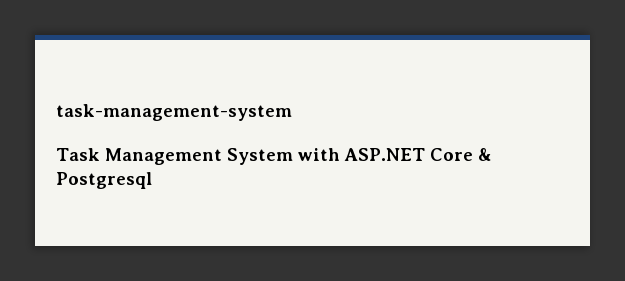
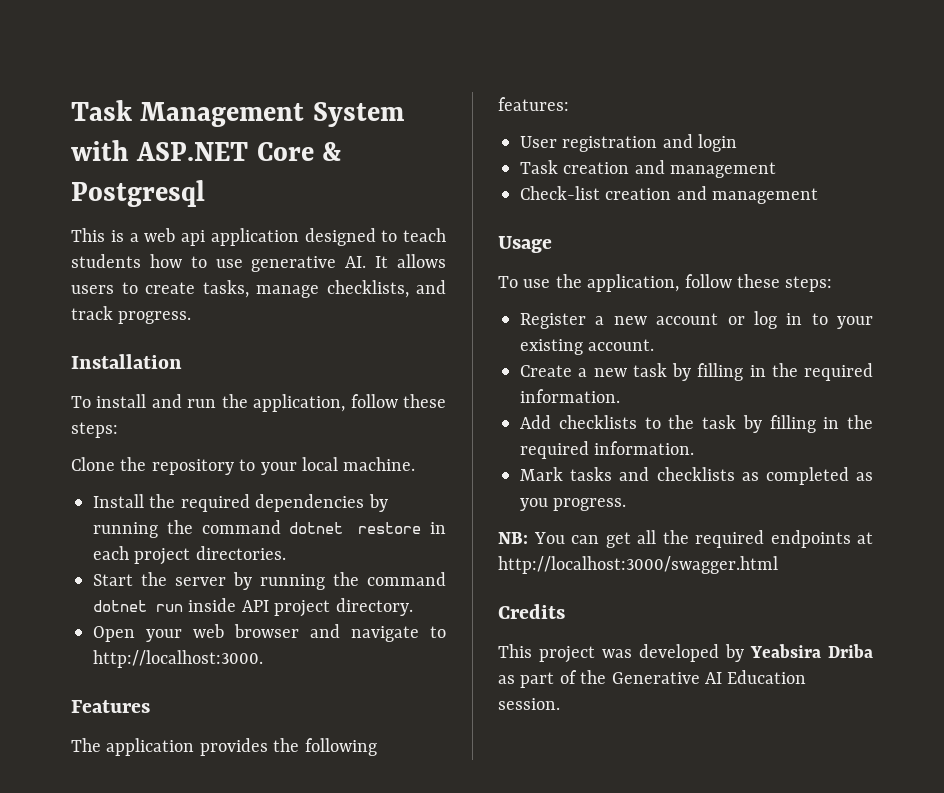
- task-management-system
+ This is a web api application designed to teach students how to use generative AI. It allows users to create tasks, manage checklists, and track progress.
+ Installation
+ To install and run the application, follow these steps:
+ Clone the repository to your local machine.
+ Install the required dependencies by running the command dotnet restore in each project directories.
+ Start the server by running the command dotnet run inside API project directory.
+ Open your web browser and navigate to http://localhost:3000.
+ Features
+ The application provides the following features:
+ User registration and login
+ Task creation and management
+ Check-list creation and management
+ Usage
+ To use the application, follow these steps:
+ Register a new account or log in to your existing account.
+ Create a new task by filling in the required information.
+ Add checklists to the task by filling in the required information.
+ Mark tasks and checklists as completed as you progress.
+ NB: You can get all the required endpoints at http://localhost:3000/swagger.html
+ Credits
+ This project was developed by Yeabsira Driba as part of the Generative AI Education session.

